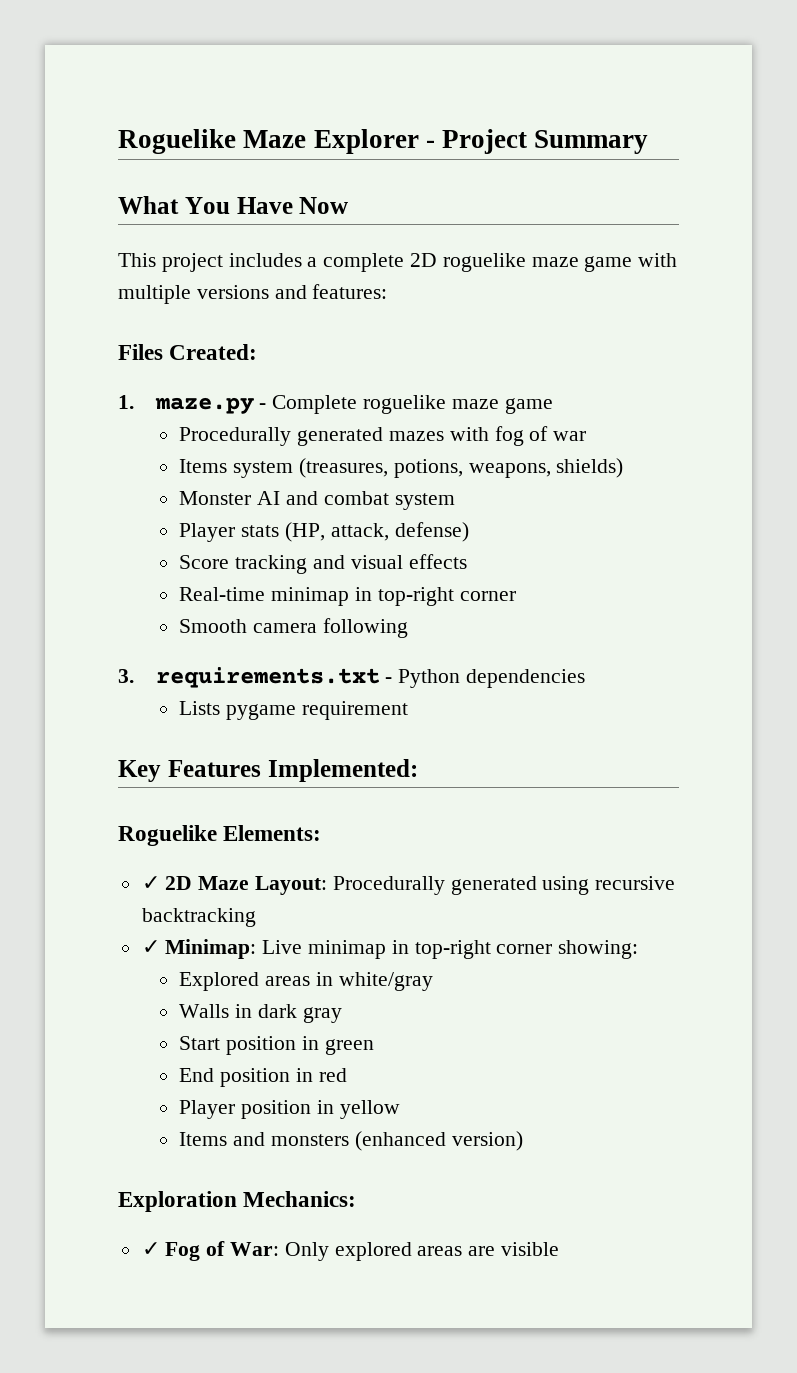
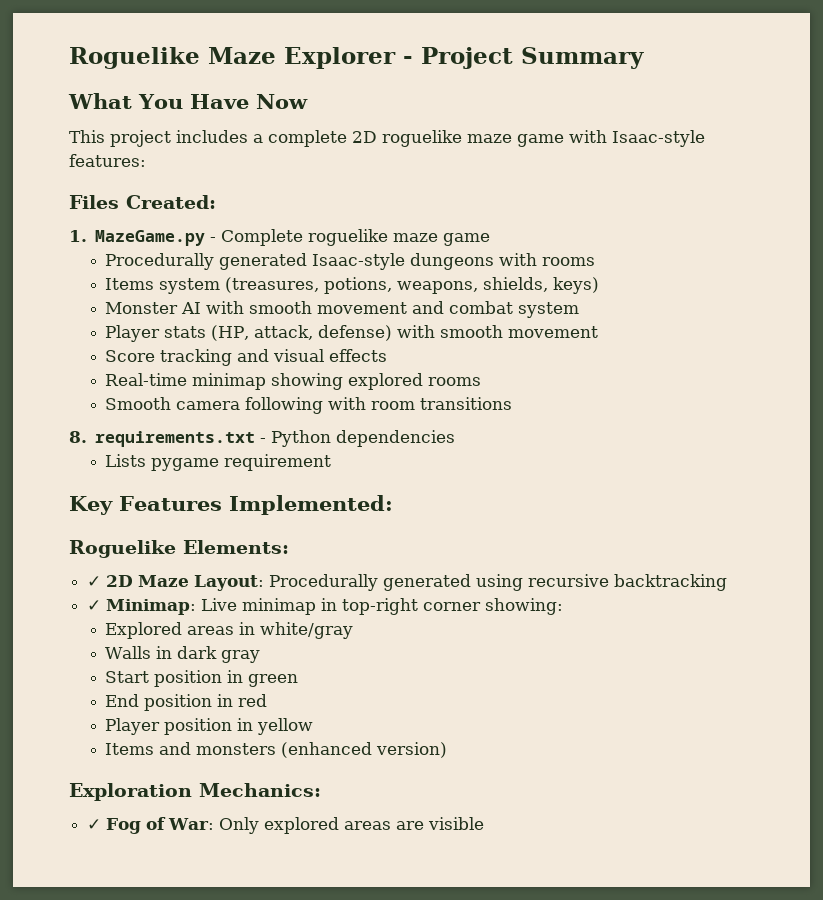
- This project includes a complete 2D roguelike maze game with multiple versions and features:
+ This project includes a complete 2D roguelike maze game with Isaac-style features:
- 1. maze.py - Complete roguelike maze game
+ 1. MazeGame.py - Complete roguelike maze game
- Procedurally generated mazes with fog of war
+ Procedurally generated Isaac-style dungeons with rooms
- Items system (treasures, potions, weapons, shields)
+ Items system (treasures, potions, weapons, shields, keys)
- Monster AI and combat system
+ Monster AI with smooth movement and combat system
- Player stats (HP, attack, defense)
+ Player stats (HP, attack, defense) with smooth movement
- Real-time minimap in top-right corner
+ Real-time minimap showing explored rooms
- Smooth camera following
- 3. requirements.txt - Python dependencies
+ Smooth camera following with room transitions
+ 8. requirements.txt - Python dependencies

